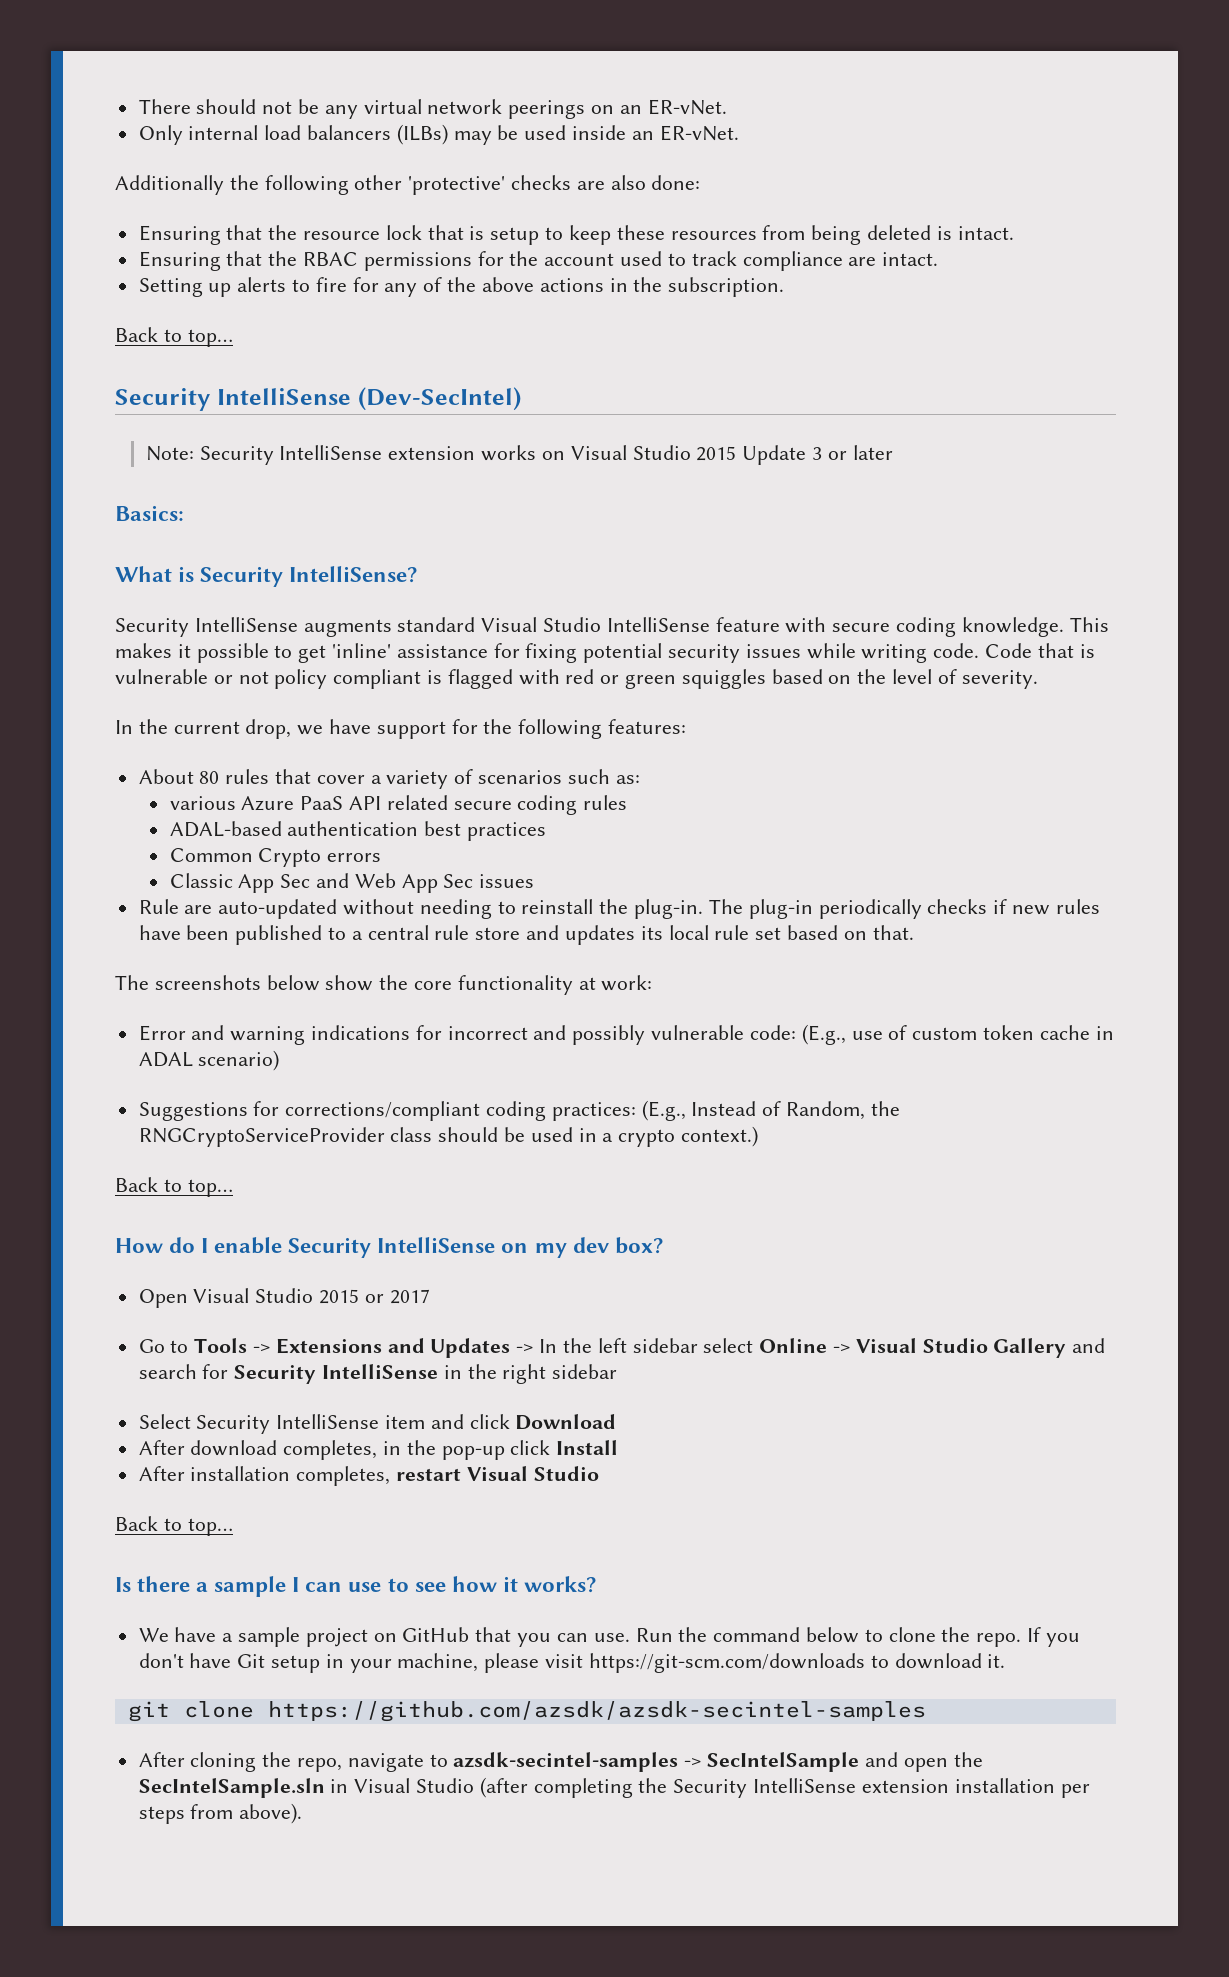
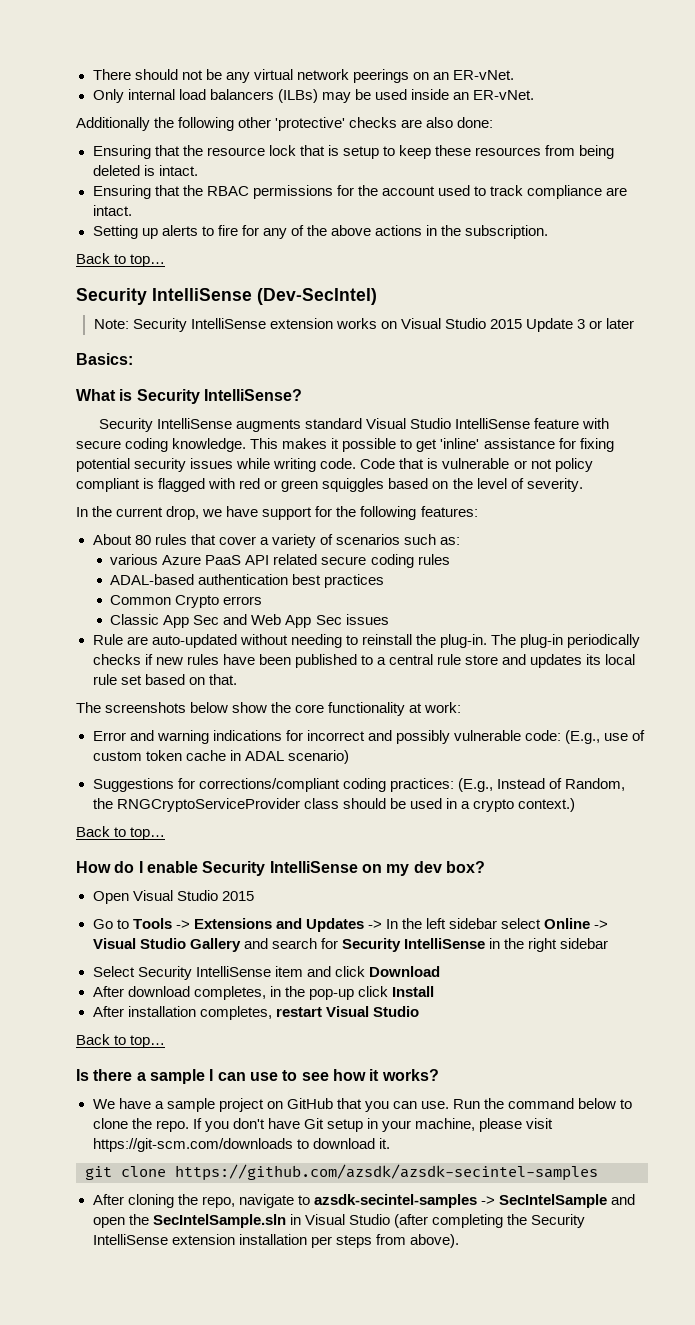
- Open Visual Studio 2015 or 2017
+ Open Visual Studio 2015

